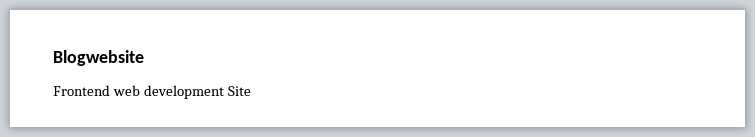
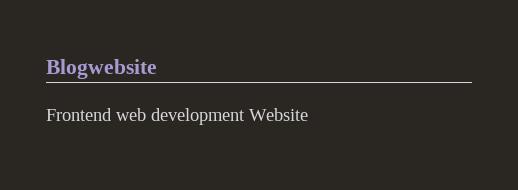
- Frontend web development Site
+ Frontend web development Website

